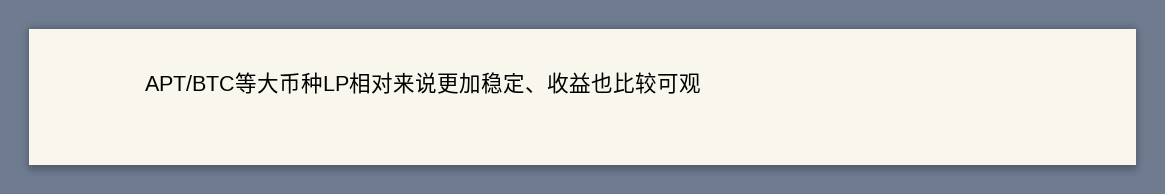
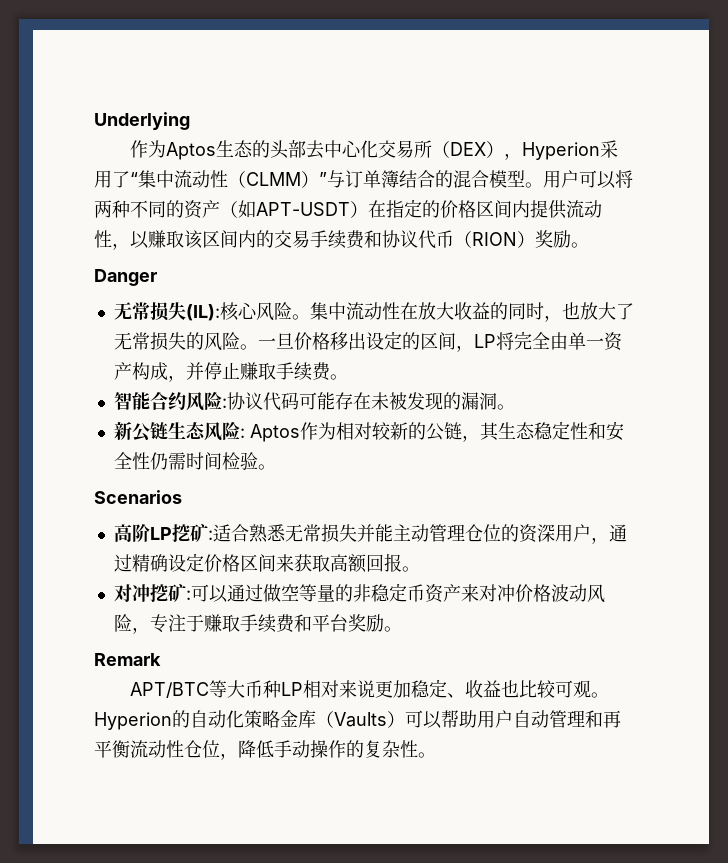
+ Underlying
+ 作为Aptos生态的头部去中心化交易所（DEX），Hyperion采用了“集中流动性（CLMM）”与订单簿结合的混合模型。用户可以将两种不同的资产（如APT-USDT）在指定的价格区间内提供流动性，以赚取该区间内的交易手续费和协议代币（RION）奖励。
+ Danger
+ 无常损失(IL):核心风险。集中流动性在放大收益的同时，也放大了无常损失的风险。一旦价格移出设定的区间，LP将完全由单一资产构成，并停止赚取手续费。
+ 智能合约风险:协议代码可能存在未被发现的漏洞。
+ 新公链生态风险: Aptos作为相对较新的公链，其生态稳定性和安全性仍需时间检验。
+ Scenarios
+ 高阶LP挖矿:适合熟悉无常损失并能主动管理仓位的资深用户，通过精确设定价格区间来获取高额回报。
+ 对冲挖矿:可以通过做空等量的非稳定币资产来对冲价格波动风险，专注于赚取手续费和平台奖励。
+ Remark
- APT/BTC等大币种LP相对来说更加稳定、收益也比较可观
+ APT/BTC等大币种LP相对来说更加稳定、收益也比较可观。Hyperion的自动化策略金库（Vaults）可以帮助用户自动管理和再平衡流动性仓位，降低手动操作的复杂性。

